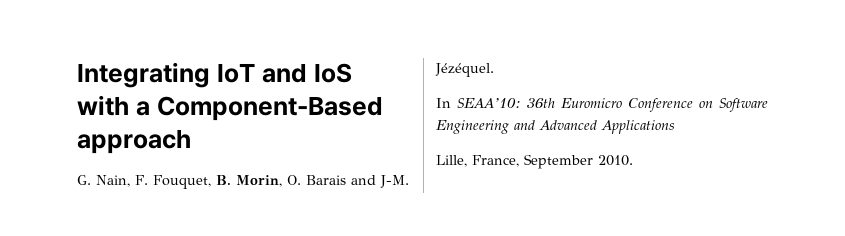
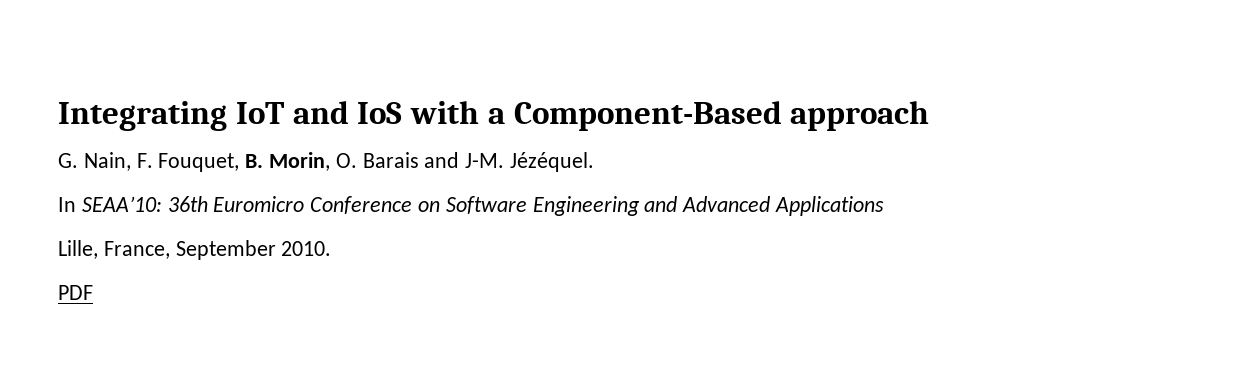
+ PDF

